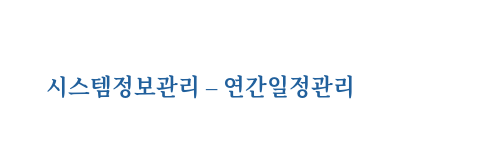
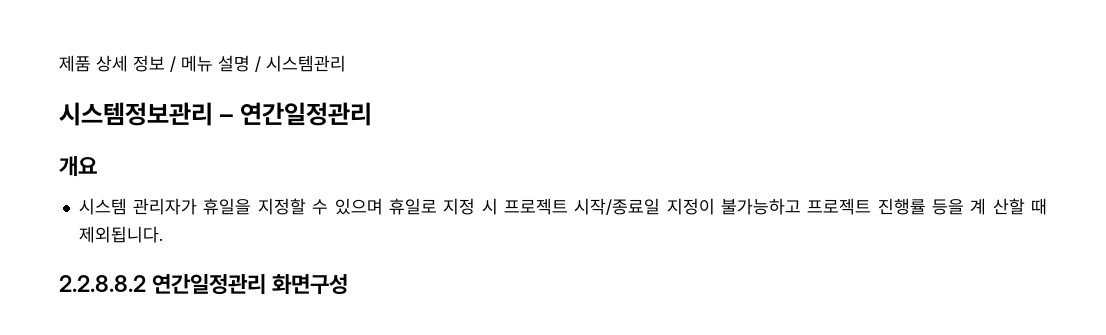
+ 제품 상세 정보 / 메뉴 설명 / 시스템관리
  시스템정보관리 – 연간일정관리
+ 개요
+ 시스템 관리자가 휴일을 지정할 수 있으며 휴일로 지정 시 프로젝트 시작/종료일 지정이 불가능하고 프로젝트 진행률 등을 계 산할 때 제외됩니다.
+ 2.2.8.8.2 연간일정관리 화면구성

